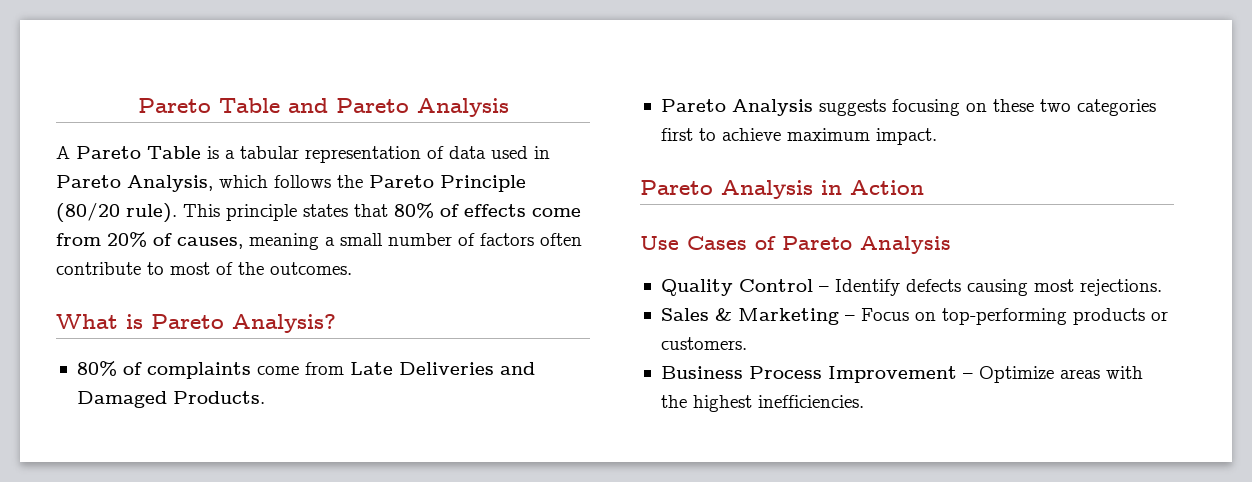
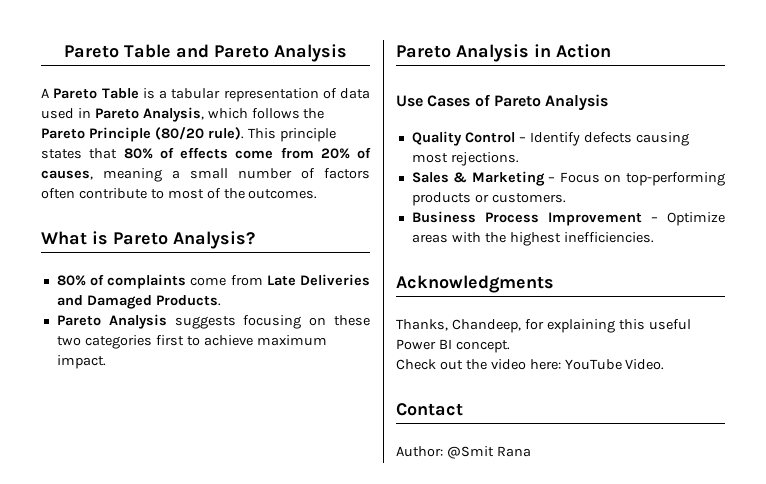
+ Acknowledgments
+ Thanks, Chandeep, for explaining this useful Power BI concept.
+ Check out the video here: YouTube Video.
+ Contact
+ Author: @Smit Rana

